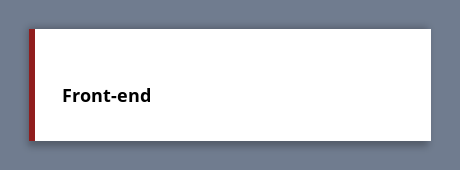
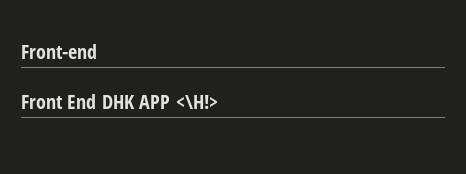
+ Front End DHK APP <\H!>

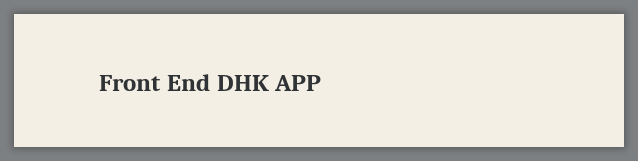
- Front-end
- Front End DHK APP <\H!>
+ Front End DHK APP

